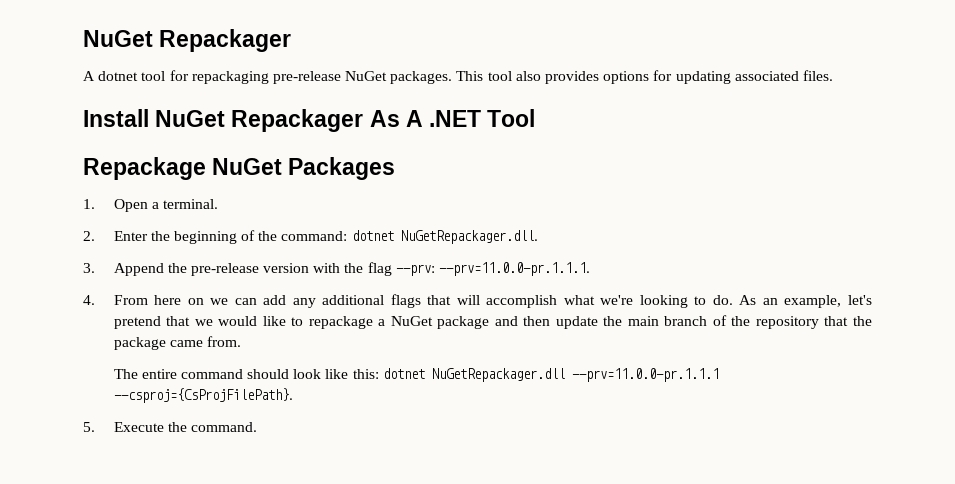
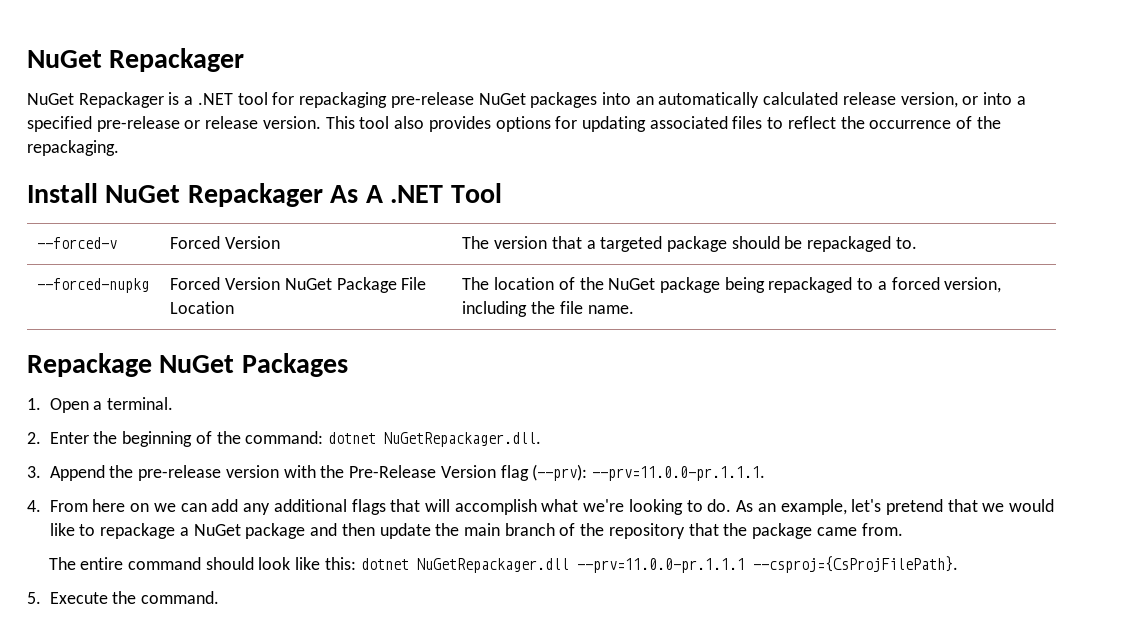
- A dotnet tool for repackaging pre-release NuGet packages.
+ NuGet Repackager is a .NET tool for repackaging pre-release NuGet packages into an automatically calculated release version, or into a specified pre-release or release version.
- This tool also provides options for updating associated files.
+ This tool also provides options for updating associated files to reflect the occurrence of the repackaging.
+ --forced-v | Forced Version | The version that a targeted package should be repackaged to.
+ --forced-nupkg | Forced Version NuGet Package File Location | The location of the NuGet package being repackaged to a forced version, including the file name.
- 3. Append the pre-release version with the flag --prv: --prv=11.0.0-pr.1.1.1.
+ 3. Append the pre-release version with the Pre-Release Version flag (--prv): --prv=11.0.0-pr.1.1.1.

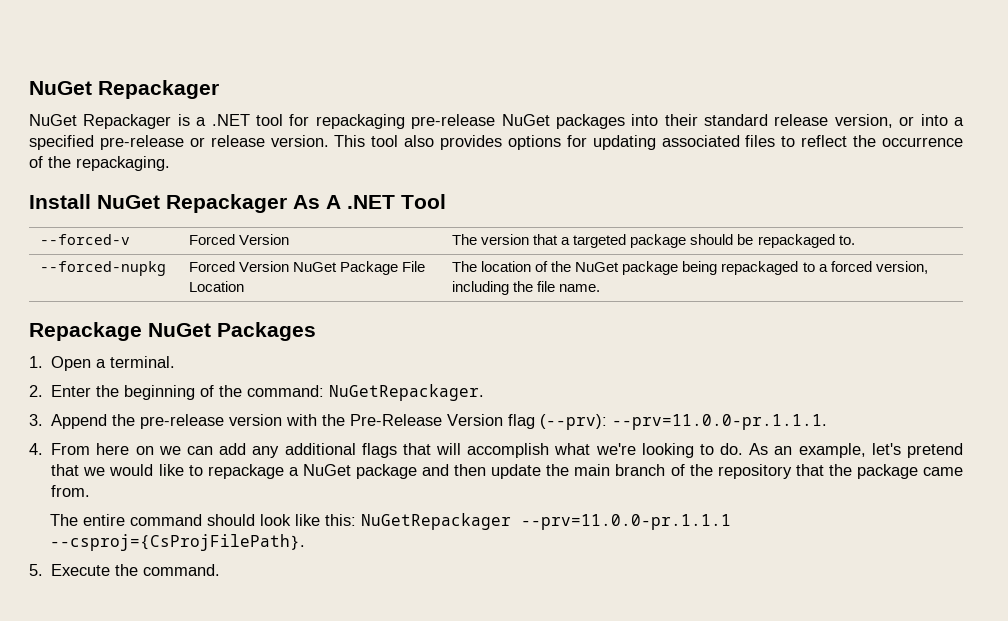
- NuGet Repackager is a .NET tool for repackaging pre-release NuGet packages into an automatically calculated release version, or into a specified pre-release or release version.
+ NuGet Repackager is a .NET tool for repackaging pre-release NuGet packages into their standard release version, or into a specified pre-release or release version.
- 2. Enter the beginning of the command: dotnet NuGetRepackager.dll.
+ 2. Enter the beginning of the command: NuGetRepackager.
- The entire command should look like this: dotnet NuGetRepackager.dll --prv=11.0.0-pr.1.1.1 --csproj={CsProjFilePath}.
+ The entire command should look like this: NuGetRepackager --prv=11.0.0-pr.1.1.1 --csproj={CsProjFilePath}.

